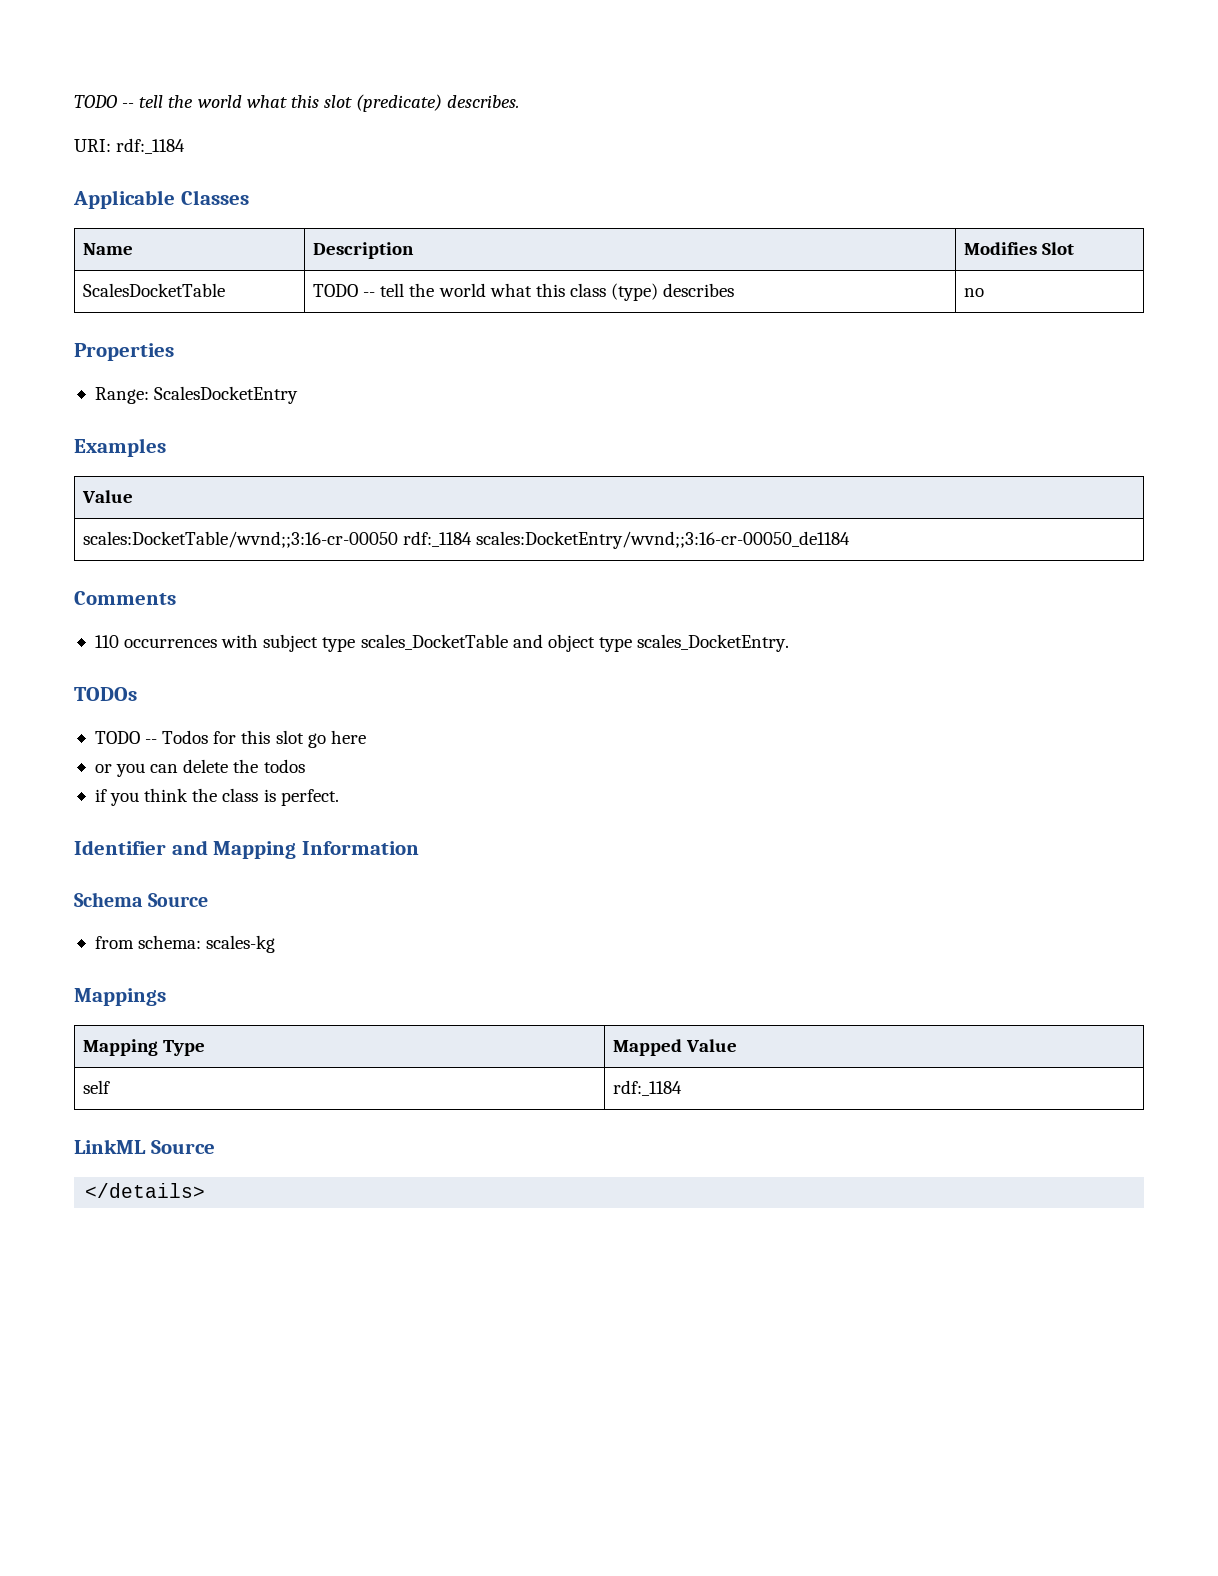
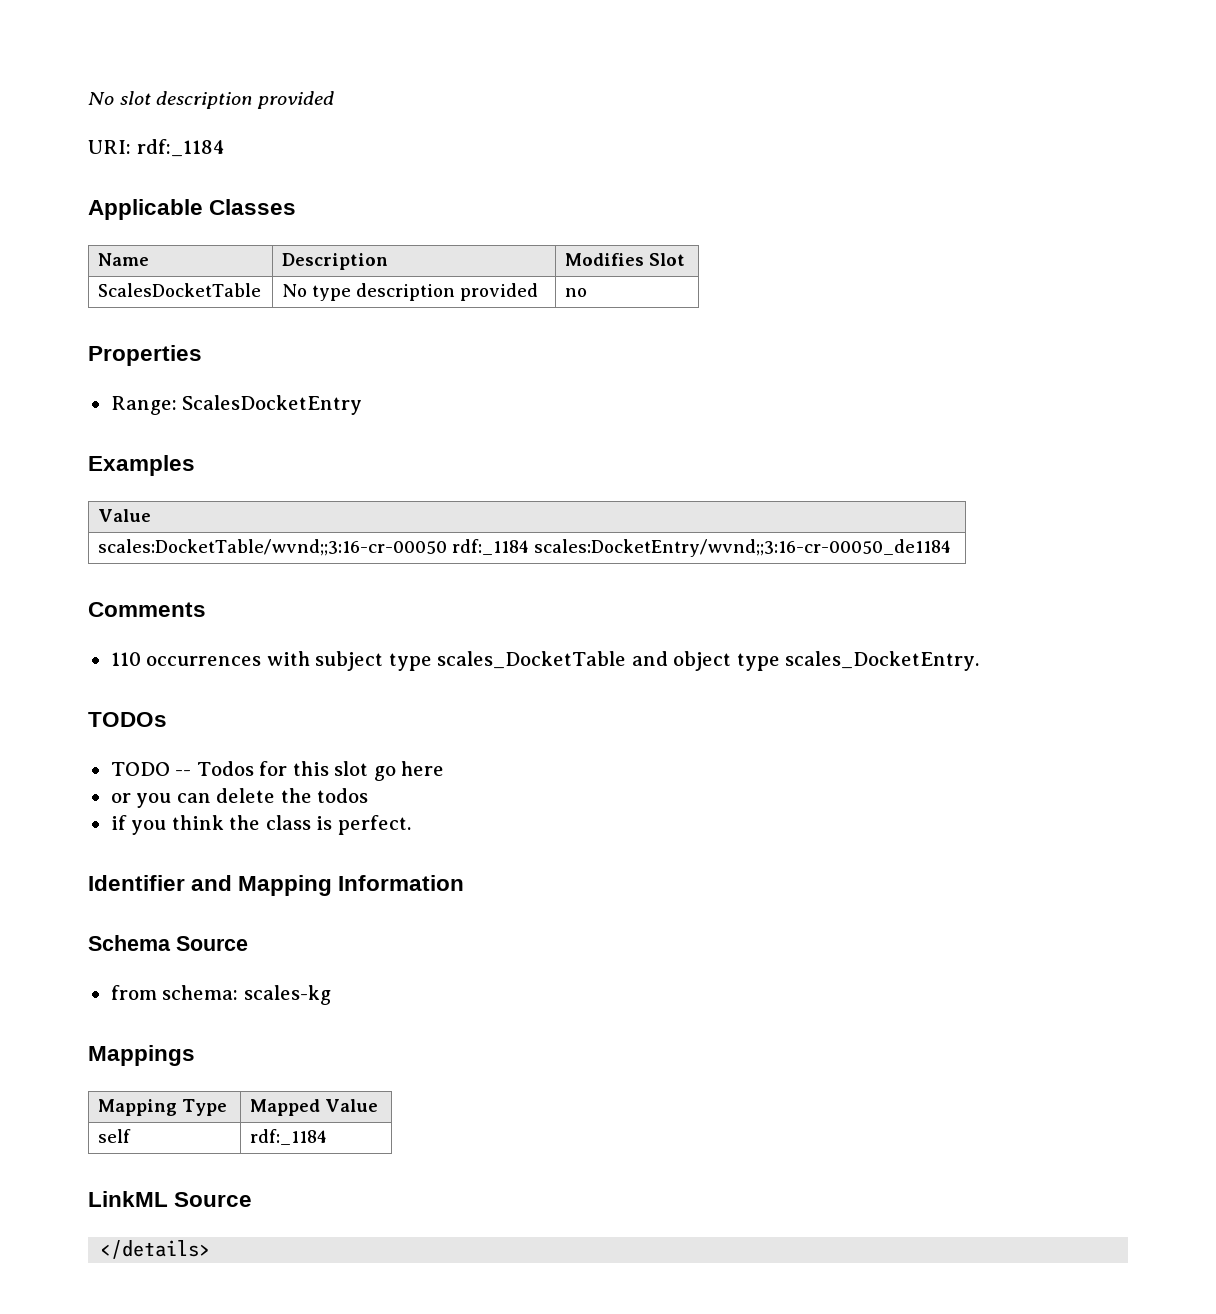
- TODO -- tell the world what this slot (predicate) describes.
+ No slot description provided
- ScalesDocketTable | TODO -- tell the world what this class (type) describes | no
+ ScalesDocketTable | No type description provided | no

